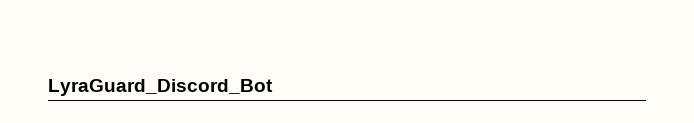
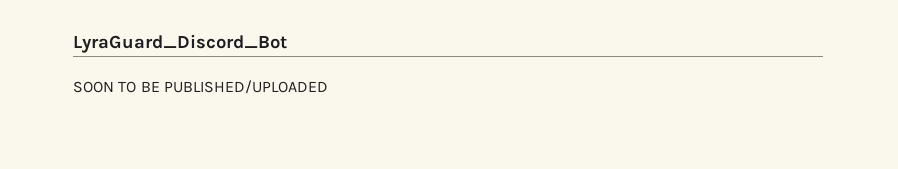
+ SOON TO BE PUBLISHED/UPLOADED

